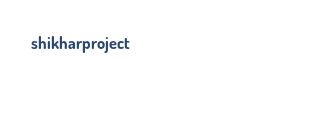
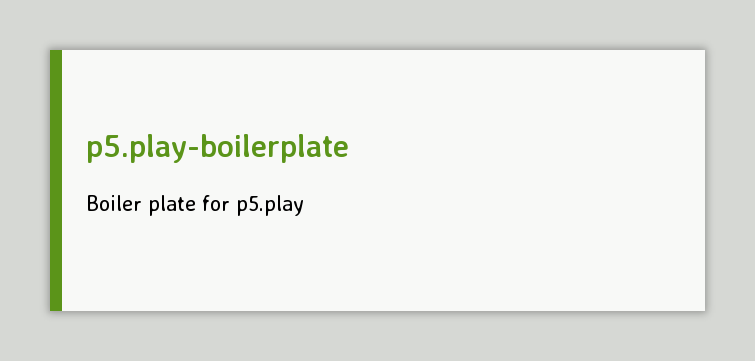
- shikharproject
+ p5.play-boilerplate
+ Boiler plate for p5.play

